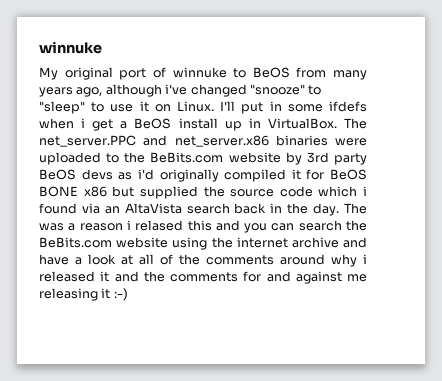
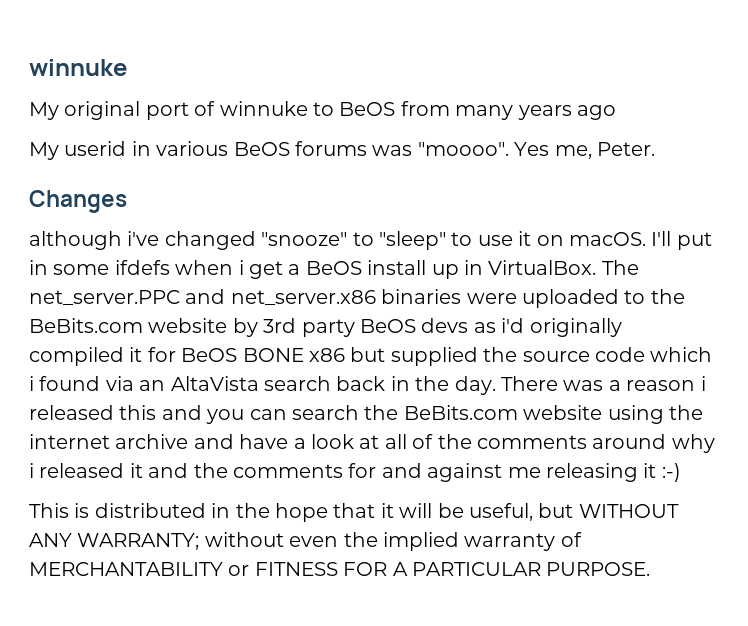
- My original port of winnuke to BeOS from many years ago, although i've changed "snooze" to "sleep" to use it on Linux.
+ My original port of winnuke to BeOS from many years ago
+ My userid in various BeOS forums was "moooo". Yes me, Peter.
+ Changes
+ although i've changed "snooze" to "sleep" to use it on macOS.
- The was a reason i relased this and you can search the BeBits.com website using the internet archive and have a look at all of the comments around why i released it and the comments for and against me releasing it :-)
+ There was a reason i released this and you can search the BeBits.com website using the internet archive and have a look at all of the comments around why i released it and the comments for and against me releasing it :-)
+ This is distributed in the hope that it will be useful, but WITHOUT ANY WARRANTY; without even the implied warranty of MERCHANTABILITY or FITNESS FOR A PARTICULAR PURPOSE.

